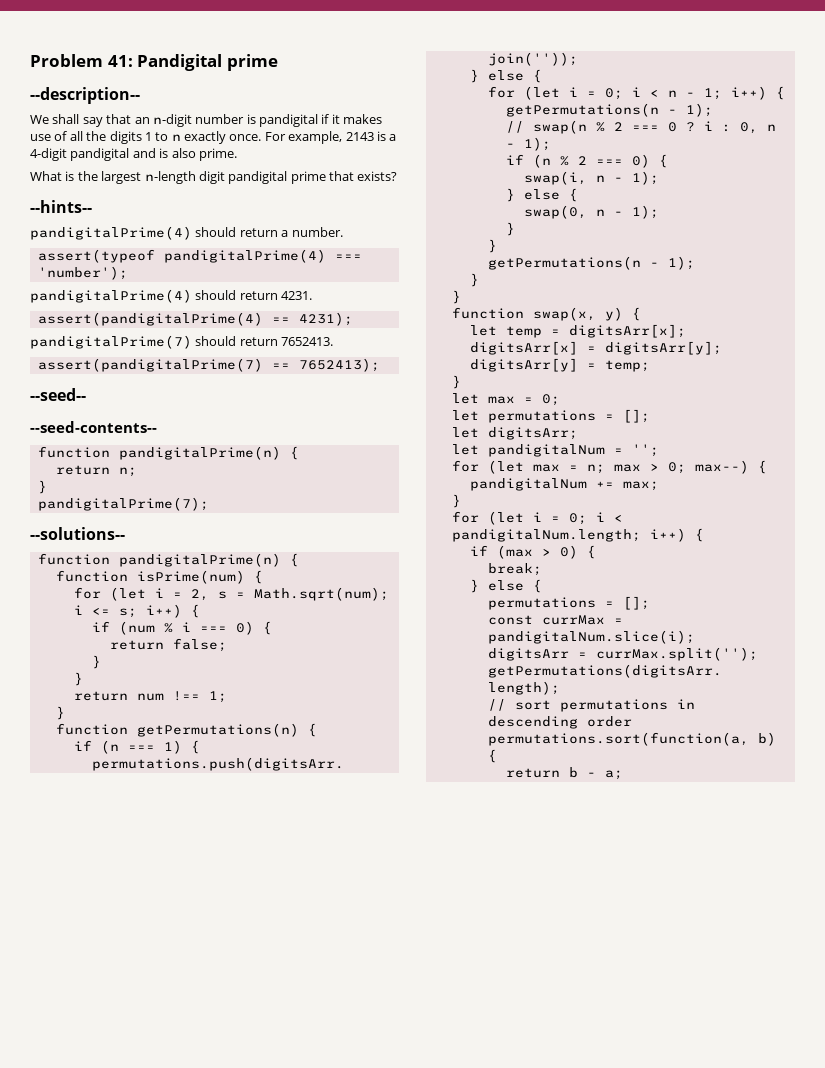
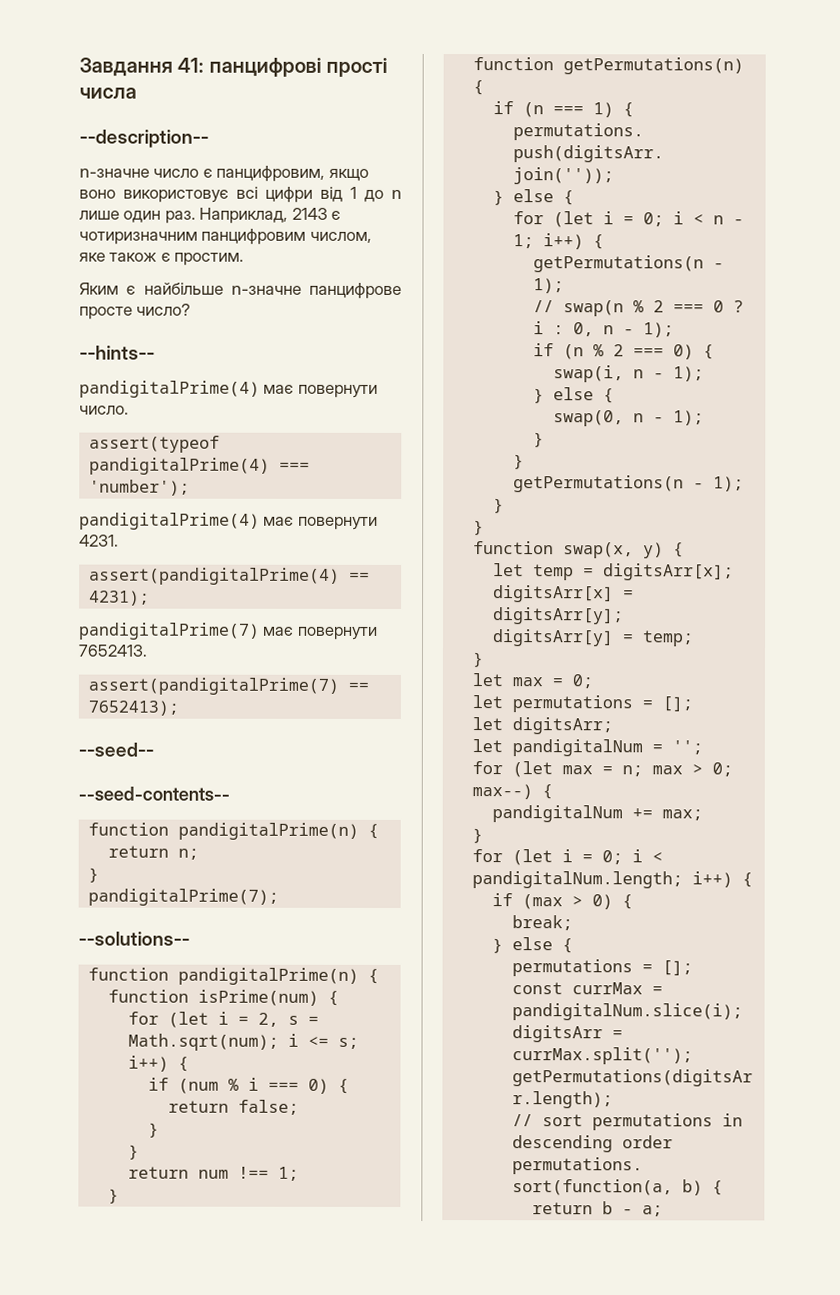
- Problem 41: Pandigital prime
+ Завдання 41: панцифрові прості числа
  --description--
- We shall say that an n-digit number is pandigital if it makes use of all the digits 1 to n exactly once. For example, 2143 is a 4-digit pandigital and is also prime.
- What is the largest n-length digit pandigital prime that exists?
+ n-значне число є панцифровим, якщо воно використовує всі цифри від 1 до n лише один раз. Наприклад, 2143 є чотиризначним панцифровим числом, яке також є простим.
+ Яким є найбільше n-значне панцифрове просте число?
  --hints--
- pandigitalPrime(4) should return a number.
+ pandigitalPrime(4) має повернути число.
- pandigitalPrime(4) should return 4231.
+ pandigitalPrime(4) має повернути 4231.
- pandigitalPrime(7) should return 7652413.
+ pandigitalPrime(7) має повернути 7652413.

